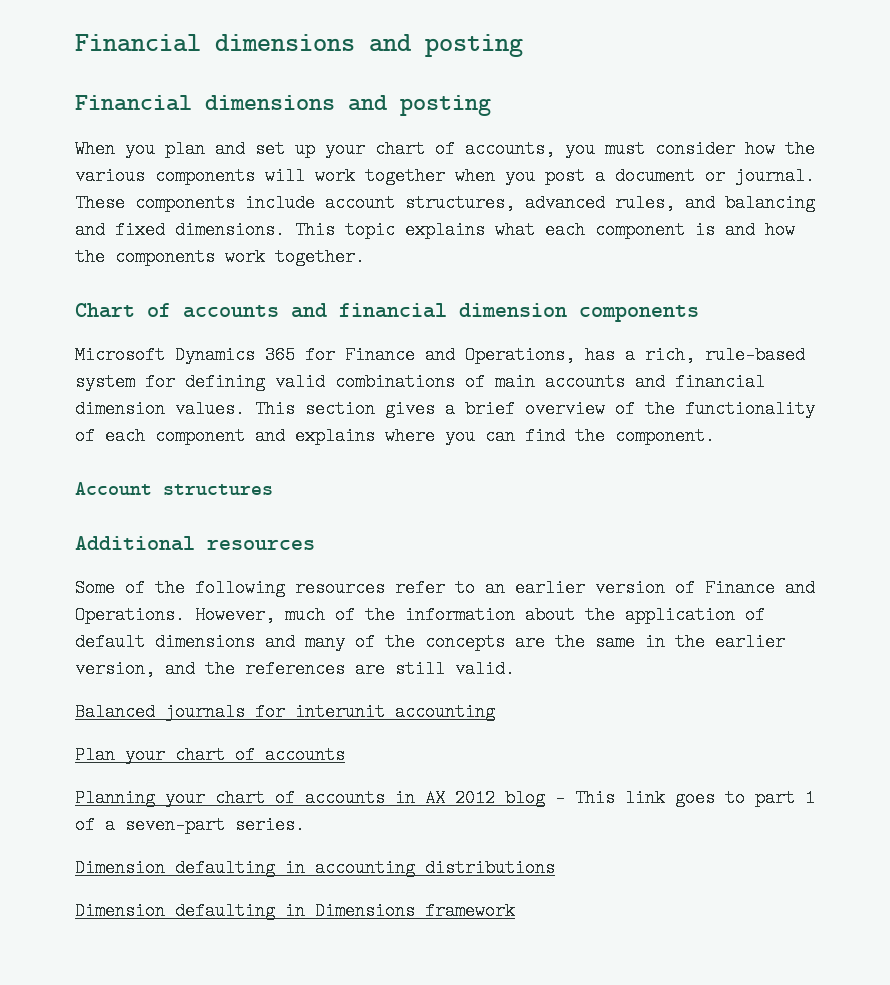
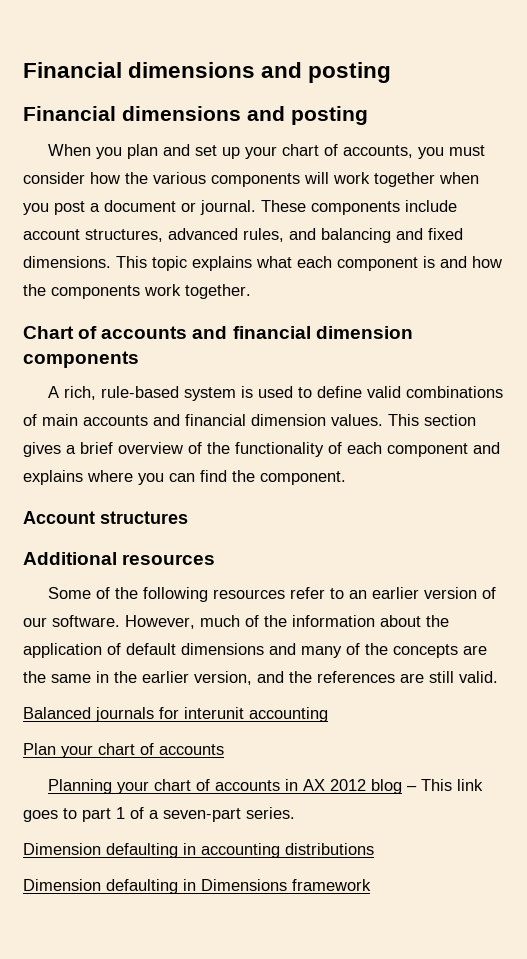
- Microsoft Dynamics 365 for Finance and Operations, has a rich, rule-based system for defining valid combinations of main accounts and financial dimension values.
+ A rich, rule-based system is used to define valid combinations of main accounts and financial dimension values.
- Some of the following resources refer to an earlier version of Finance and Operations.
+ Some of the following resources refer to an earlier version of our software.

